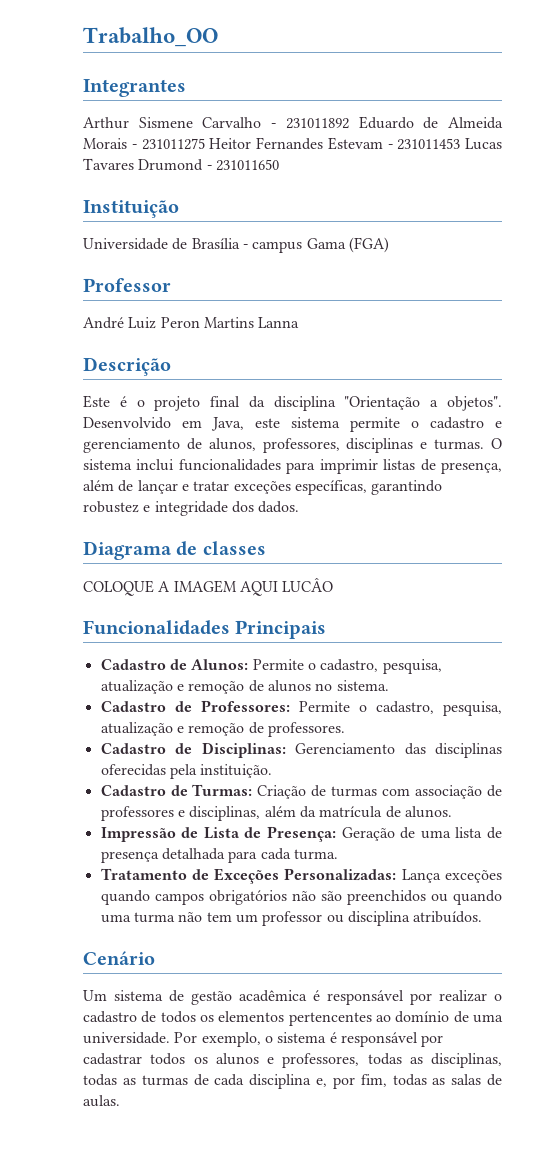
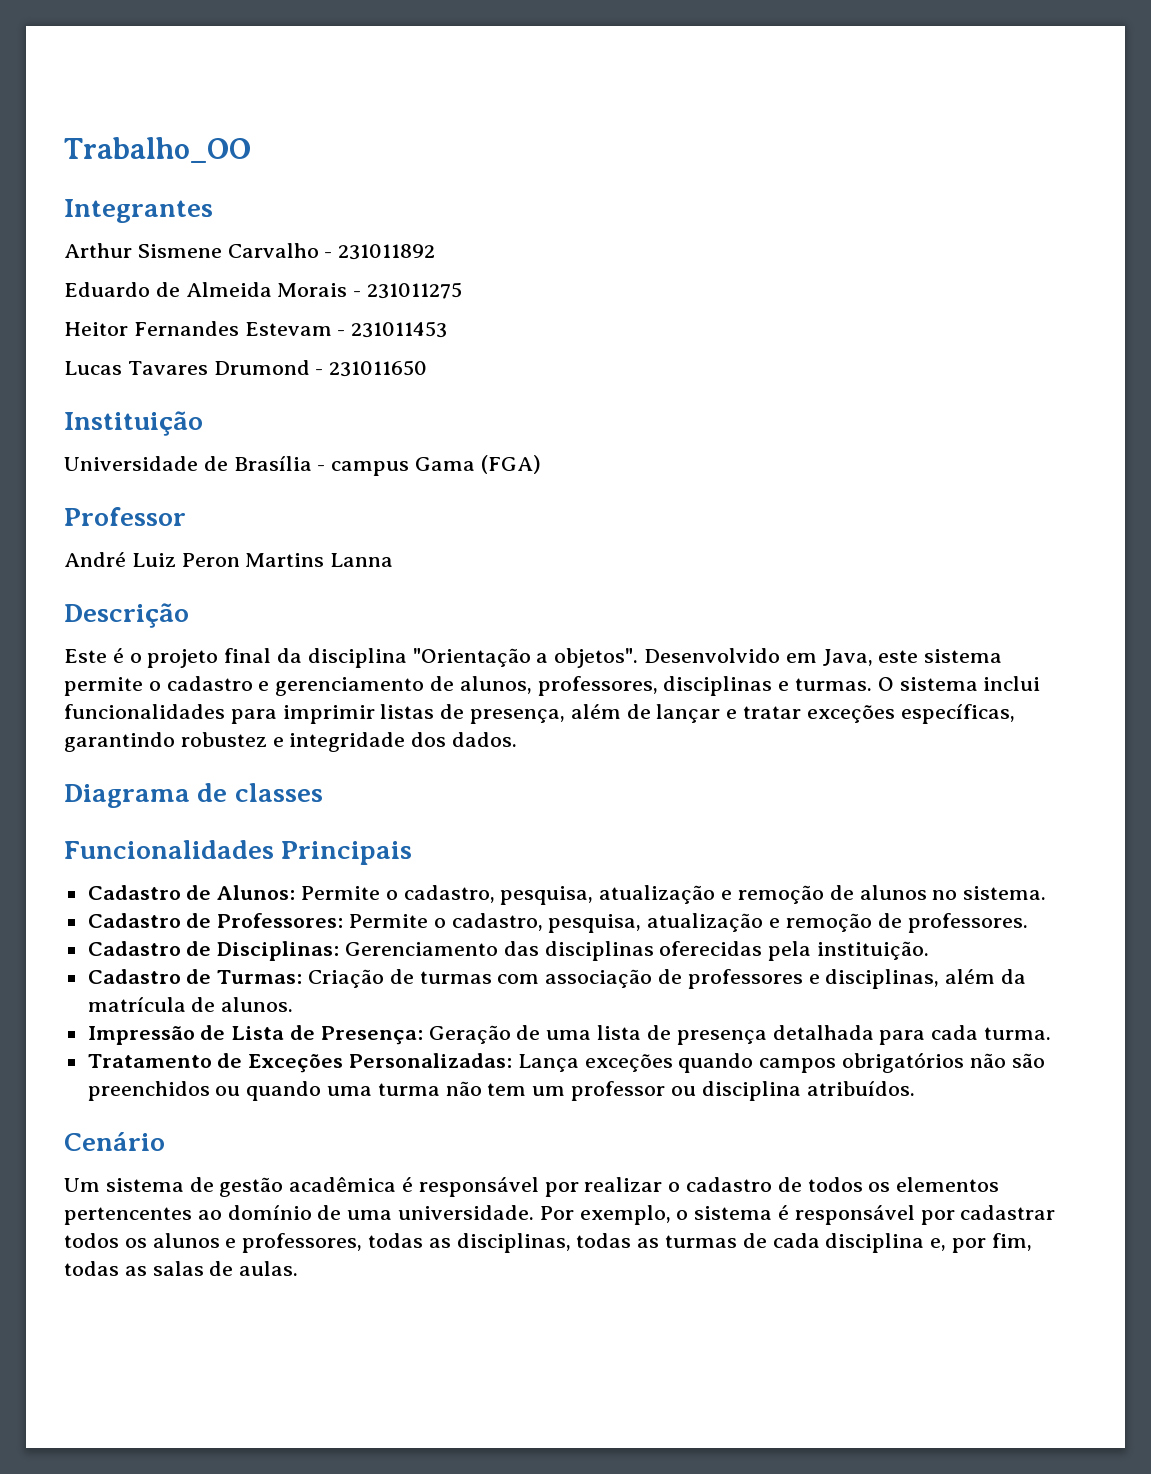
- Arthur Sismene Carvalho - 231011892 Eduardo de Almeida Morais - 231011275 Heitor Fernandes Estevam - 231011453 Lucas Tavares Drumond - 231011650
+ Arthur Sismene Carvalho - 231011892
+ Eduardo de Almeida Morais - 231011275
+ Heitor Fernandes Estevam - 231011453
+ Lucas Tavares Drumond - 231011650
- COLOQUE A IMAGEM AQUI LUCÂO

